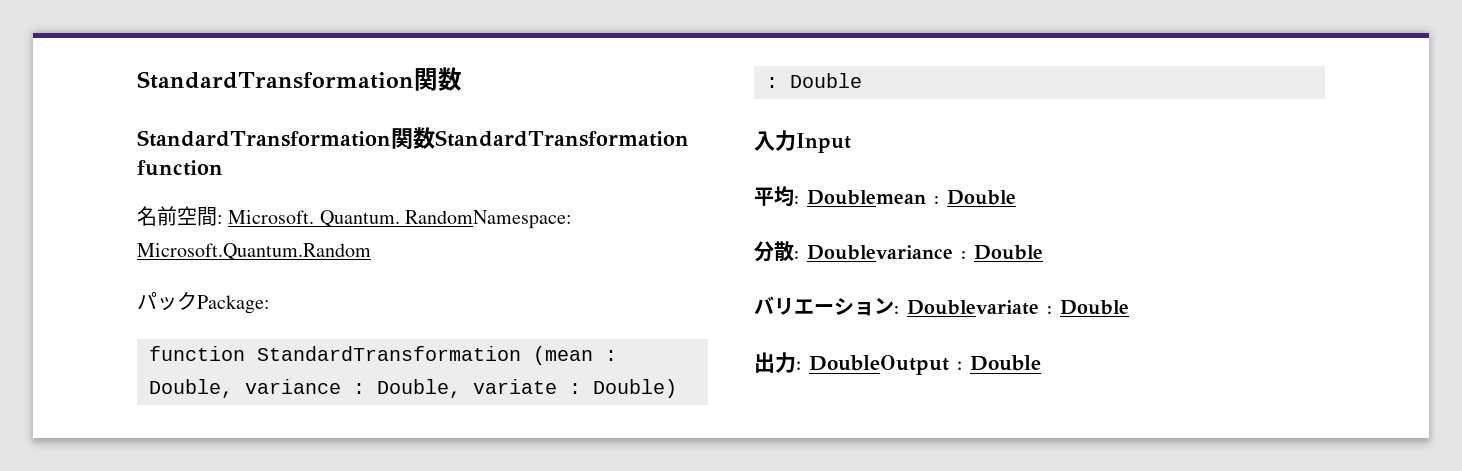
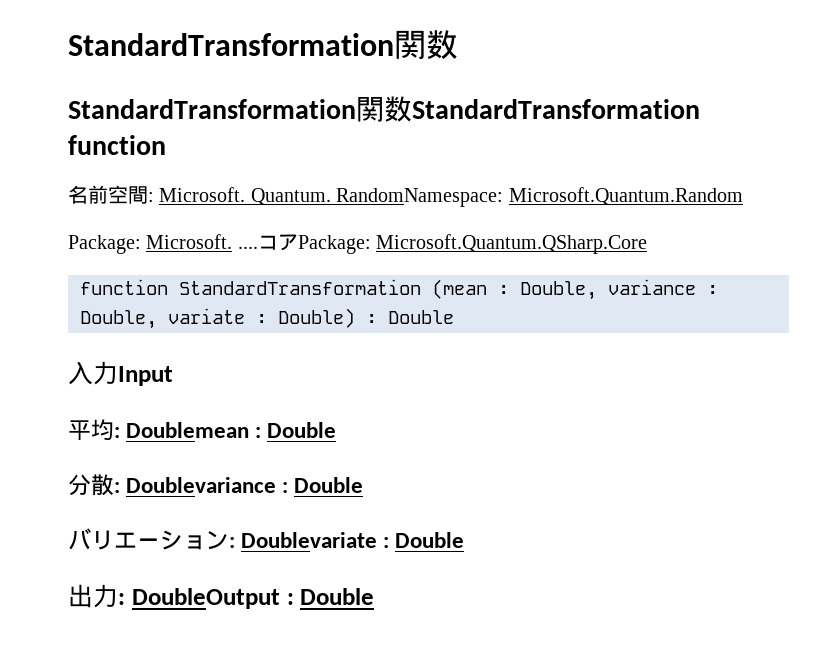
- パックPackage:
+ Package: Microsoft. ....コアPackage: Microsoft.Quantum.QSharp.Core

